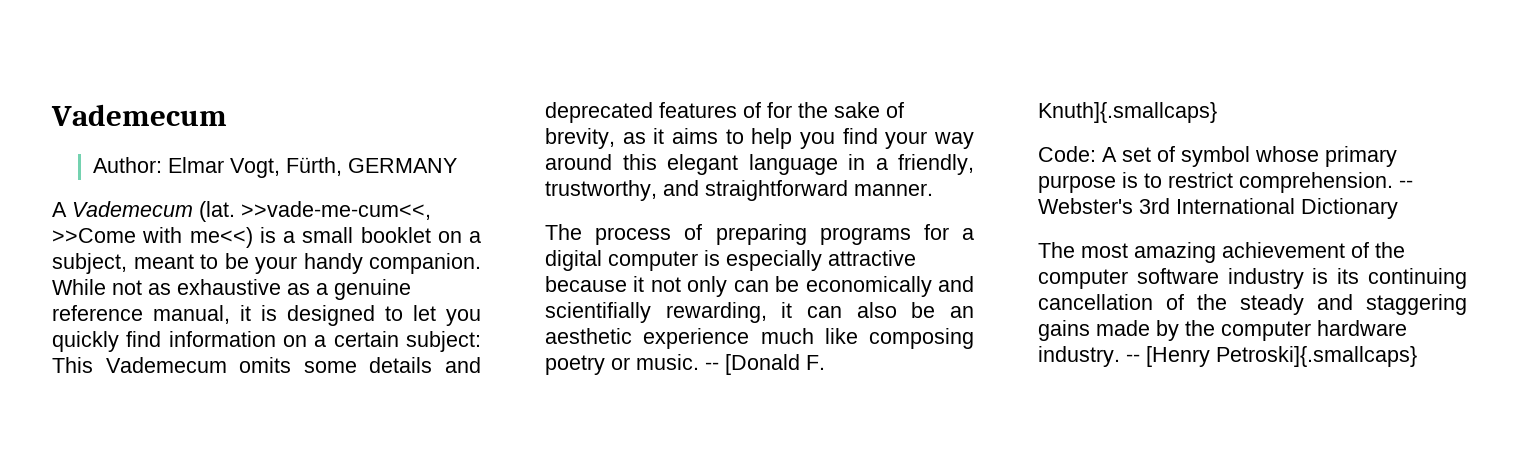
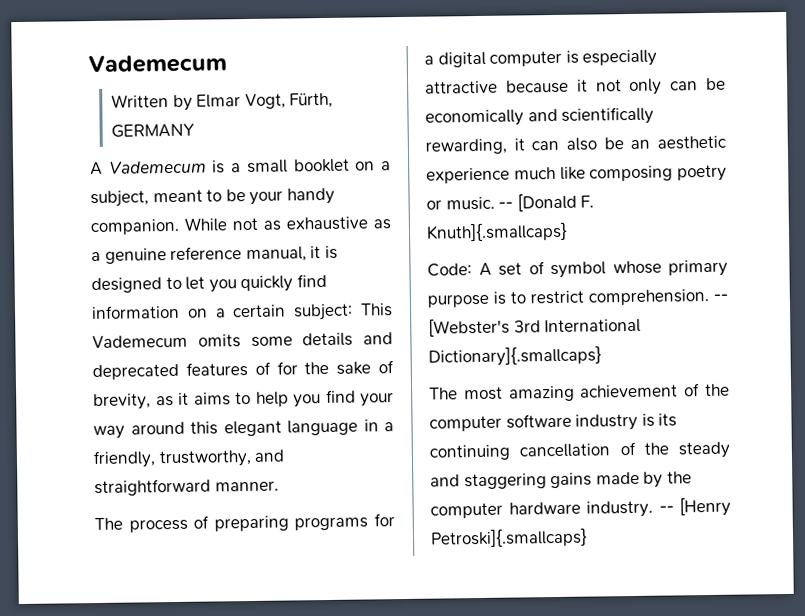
- Author: Elmar Vogt, Fürth, GERMANY
+ Written by Elmar Vogt, Fürth, GERMANY
- A Vademecum (lat. >>vade-me-cum<<, >>Come with me<<) is a small booklet on a subject, meant to be your handy companion.
+ A Vademecum is a small booklet on a subject, meant to be your handy companion.
- The process of preparing programs for a digital computer is especially attractive because it not only can be economically and scientifially rewarding, it can also be an aesthetic experience much like composing poetry or music.
+ The process of preparing programs for a digital computer is especially attractive because it not only can be economically and scientifically rewarding, it can also be an aesthetic experience much like composing poetry or music.
- -- Webster's 3rd International Dictionary
+ -- [Webster's 3rd International Dictionary]{.smallcaps}

